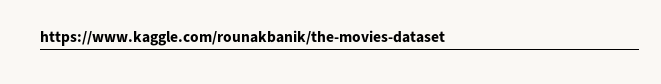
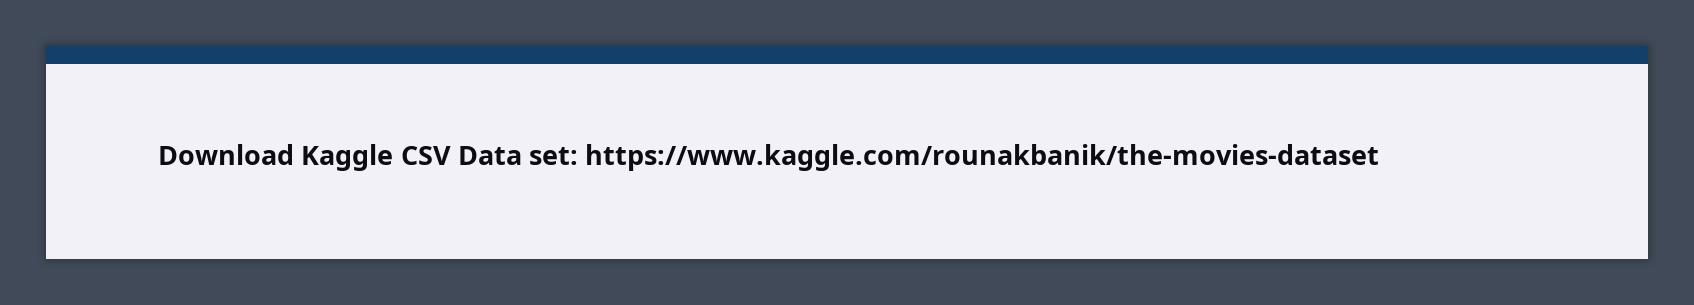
- https://www.kaggle.com/rounakbanik/the-movies-dataset
+ Download Kaggle CSV Data set: https://www.kaggle.com/rounakbanik/the-movies-dataset

